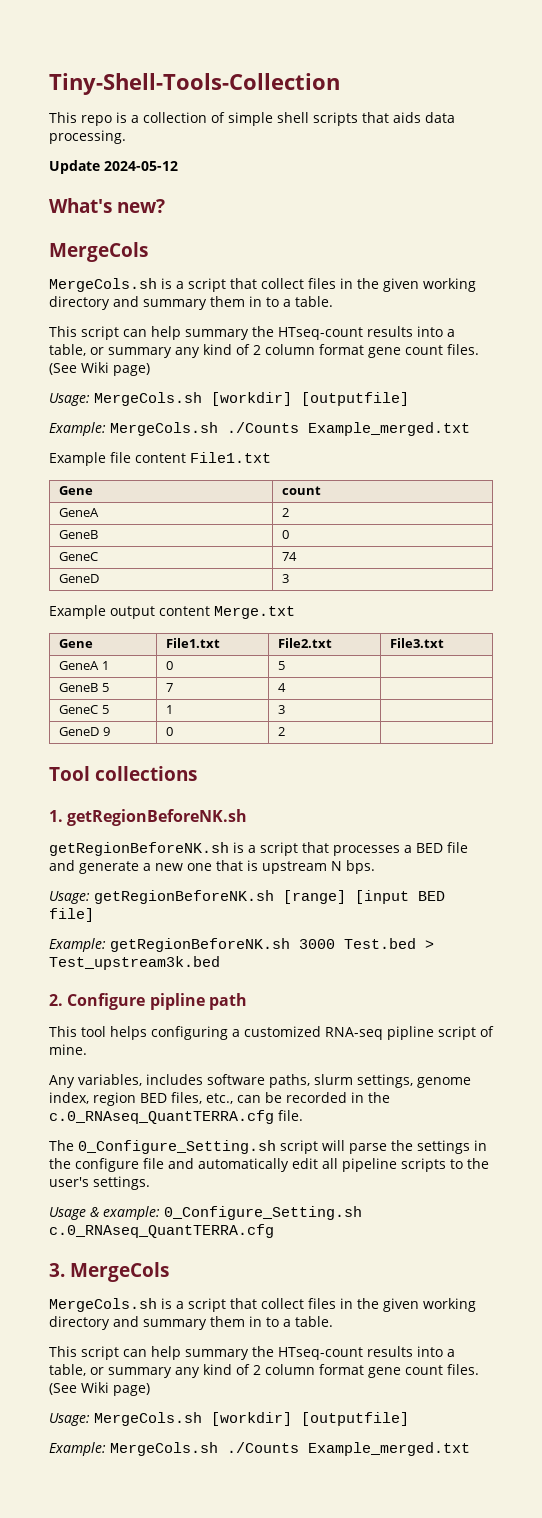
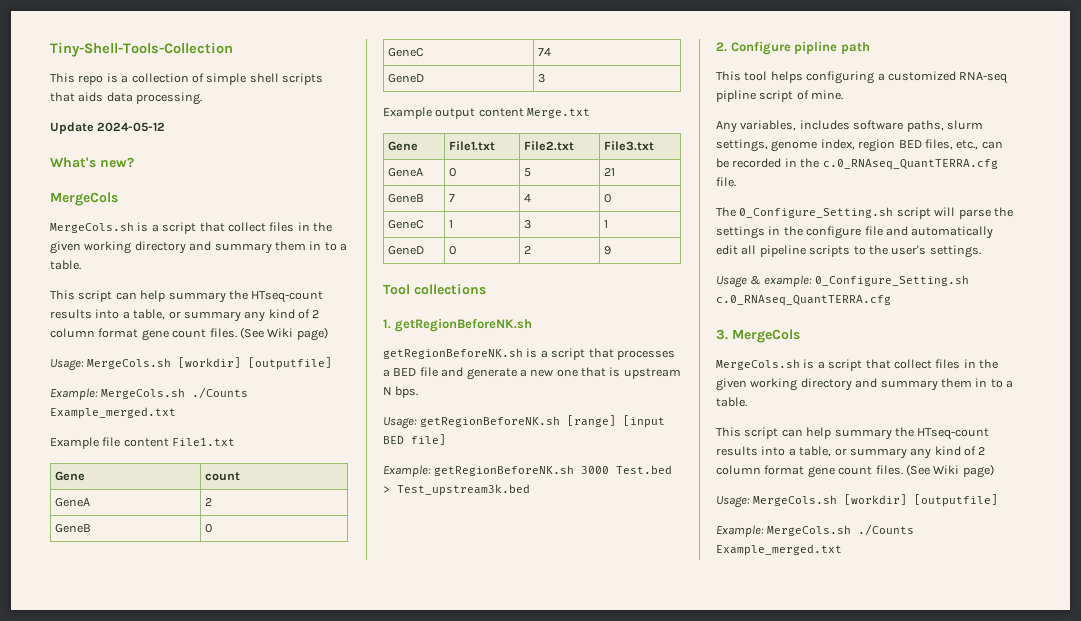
- GeneA 1 | 0 | 5 |
- GeneB 5 | 7 | 4 |
- GeneC 5 | 1 | 3 |
- GeneD 9 | 0 | 2 |
+ GeneA | 0 | 5 | 21
+ GeneB | 7 | 4 | 0
+ GeneC | 1 | 3 | 1
+ GeneD | 0 | 2 | 9

